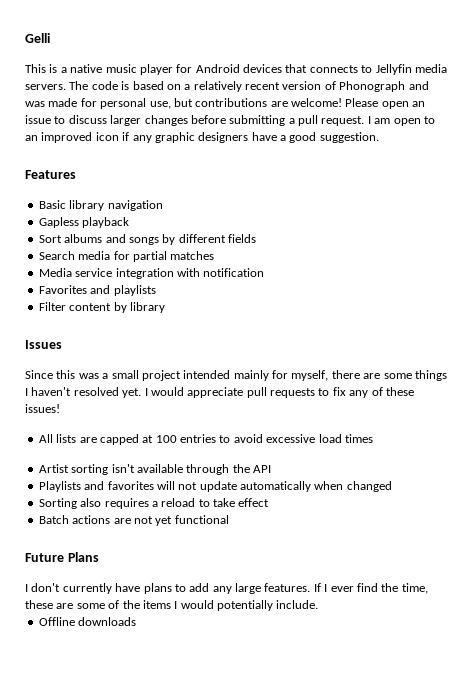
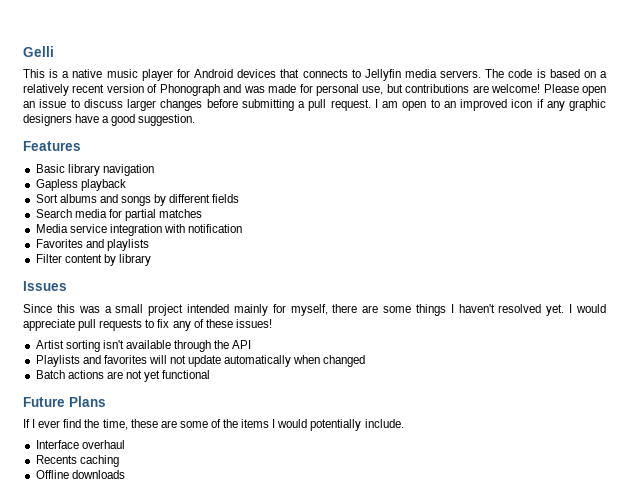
- All lists are capped at 100 entries to avoid excessive load times
- Sorting also requires a reload to take effect
- I don't currently have plans to add any large features.
+ Interface overhaul
+ Recents caching

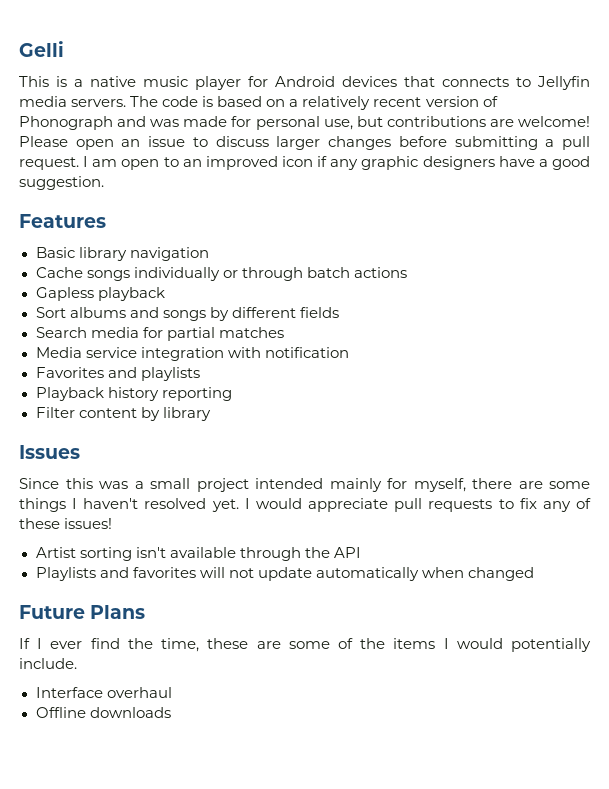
+ Cache songs individually or through batch actions
+ Playback history reporting
- Batch actions are not yet functional
- Recents caching

